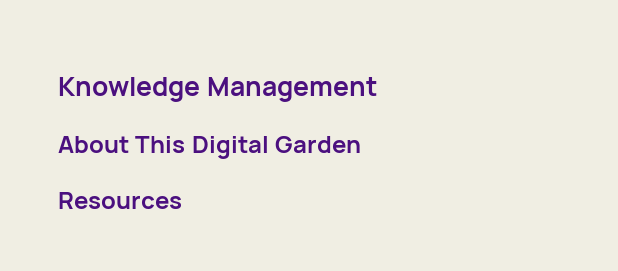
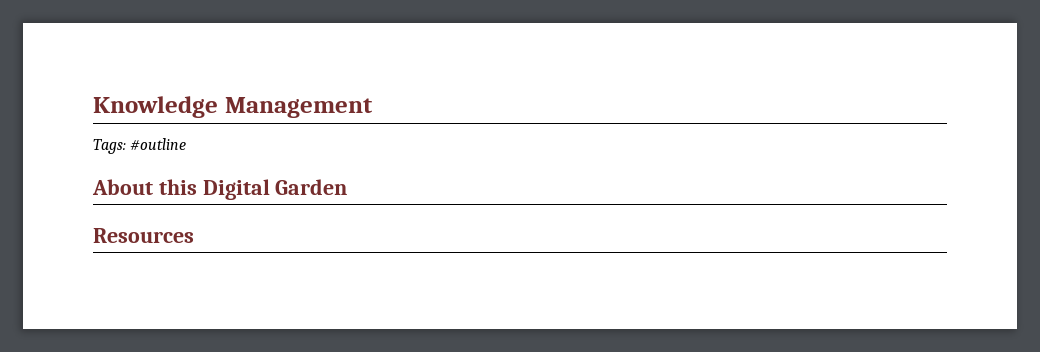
+ Tags: #outline
- About This Digital Garden
+ About this Digital Garden

